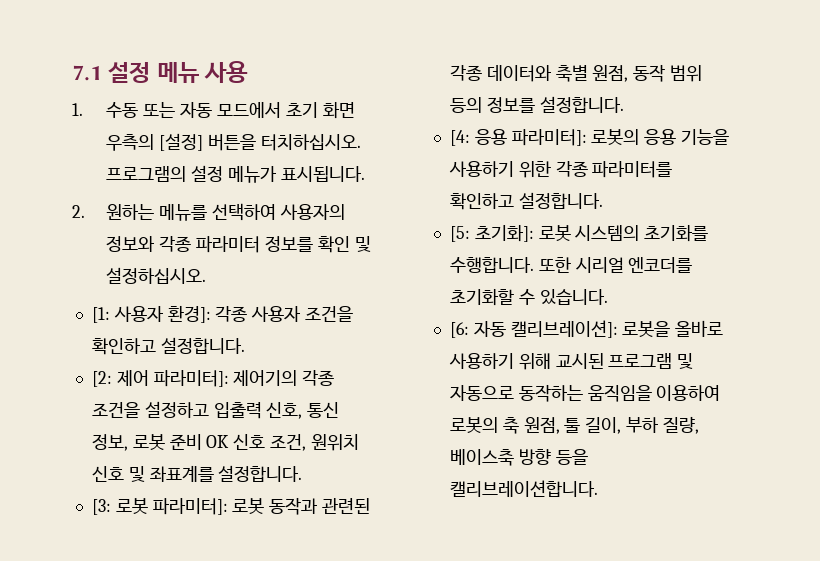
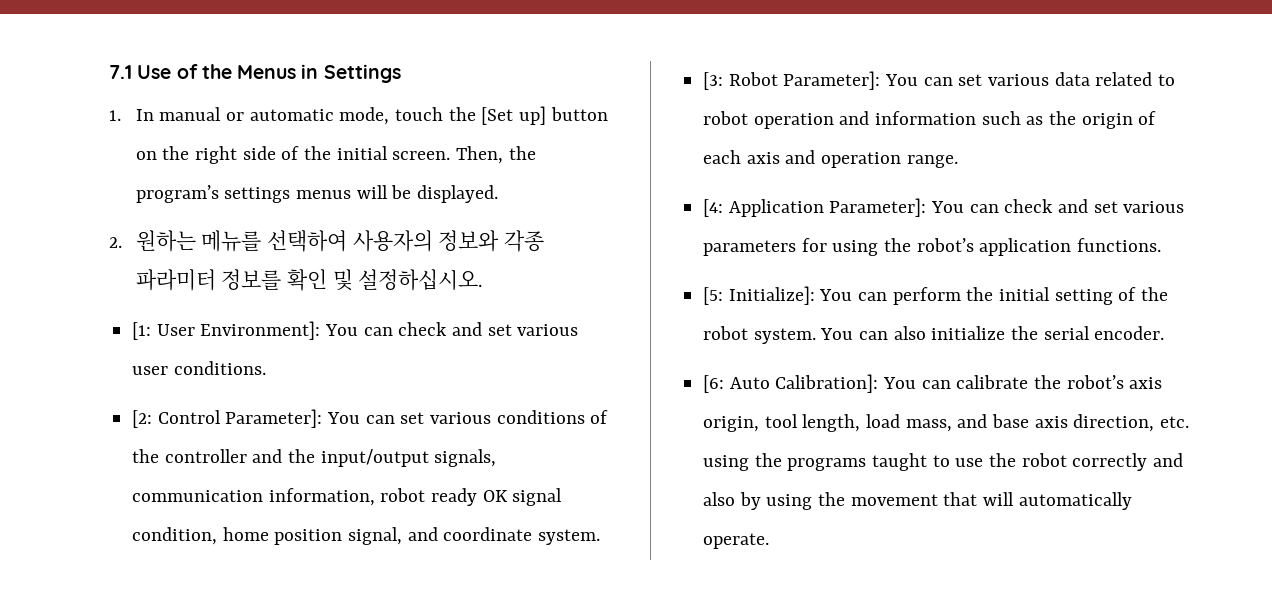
- 7.1 설정 메뉴 사용
- 1. 수동 또는 자동 모드에서 초기 화면 우측의 [설정] 버튼을 터치하십시오. 프로그램의 설정 메뉴가 표시됩니다.
+ 7.1 Use of the Menus in Settings
+ 1. In manual or automatic mode, touch the [Set up] button on the right side of the initial screen. Then, the program’s settings menus will be displayed.
- [1: 사용자 환경]: 각종 사용자 조건을 확인하고 설정합니다.
- [2: 제어 파라미터]: 제어기의 각종 조건을 설정하고 입출력 신호, 통신 정보, 로봇 준비 OK 신호 조건, 원위치 신호 및 좌표계를 설정합니다.
- [3: 로봇 파라미터]: 로봇 동작과 관련된 각종 데이터와 축별 원점, 동작 범위 등의 정보를 설정합니다.
- [4: 응용 파라미터]: 로봇의 응용 기능을 사용하기 위한 각종 파라미터를 확인하고 설정합니다.
- [5: 초기화]: 로봇 시스템의 초기화를 수행합니다. 또한 시리얼 엔코더를 초기화할 수 있습니다.
- [6: 자동 캘리브레이션]: 로봇을 올바로 사용하기 위해 교시된 프로그램 및 자동으로 동작하는 움직임을 이용하여 로봇의 축 원점, 툴 길이, 부하 질량, 베이스축 방향 등을 캘리브레이션합니다.
+ [1: User Environment]: You can check and set various user conditions.
+ [2: Control Parameter]: You can set various conditions of the controller and the input/output signals, communication information, robot ready OK signal condition, home position signal, and coordinate system.
+ [3: Robot Parameter]: You can set various data related to robot operation and information such as the origin of each axis and operation range.
+ [4: Application Parameter]: You can check and set various parameters for using the robot’s application functions.
+ [5: Initialize]: You can perform the initial setting of the robot system. You can also initialize the serial encoder.
+ [6: Auto Calibration]: You can calibrate the robot’s axis origin, tool length, load mass, and base axis direction, etc. using the programs taught to use the robot correctly and also by using the movement that will automatically operate.

